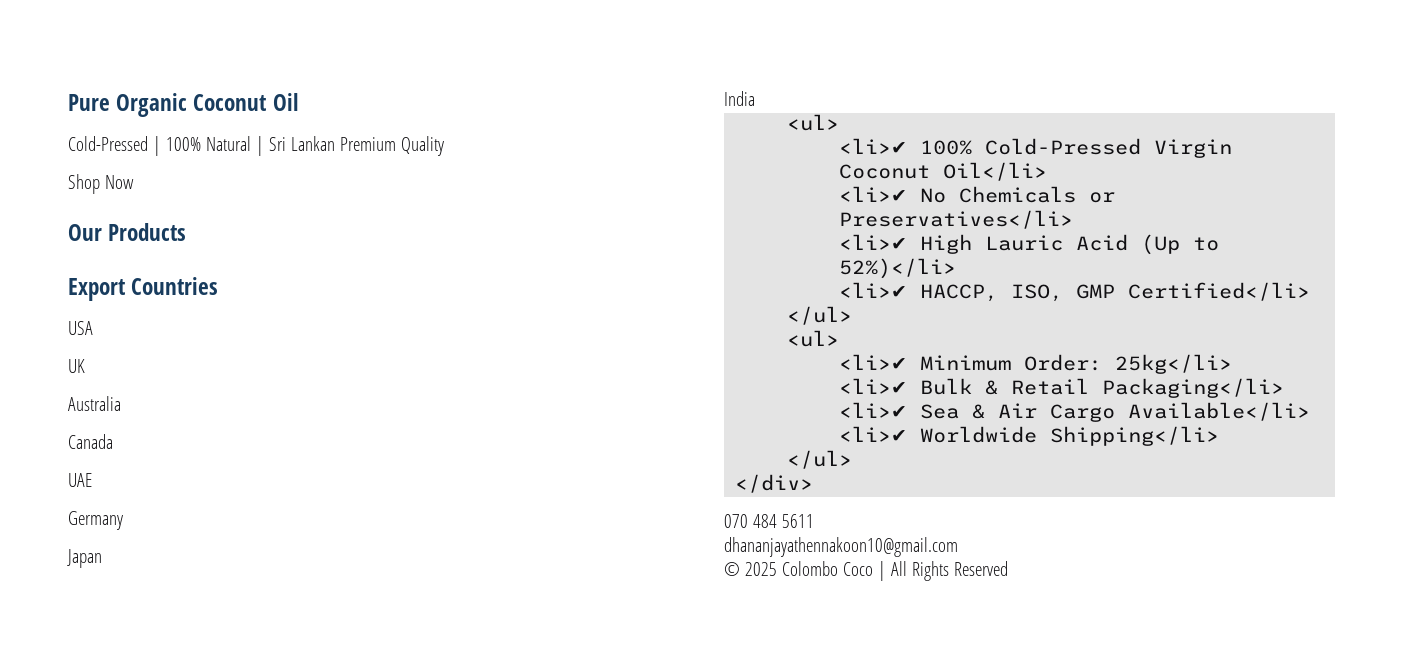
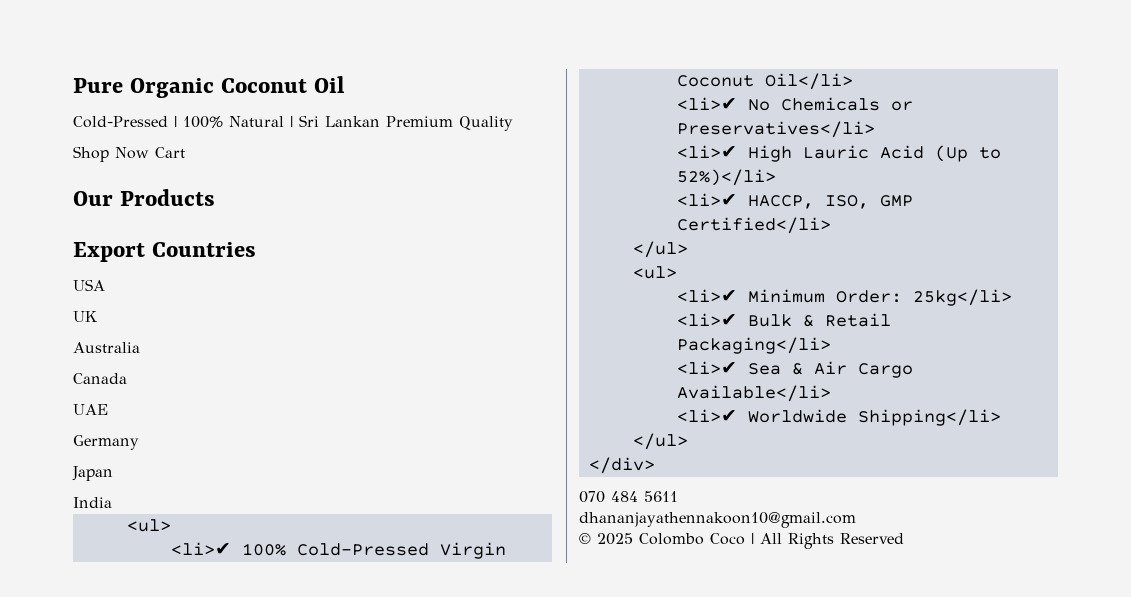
- Shop Now
+ Shop Now Cart

